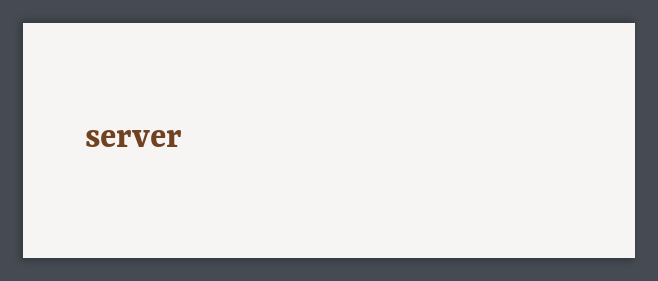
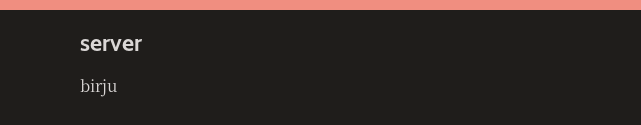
+ birju

